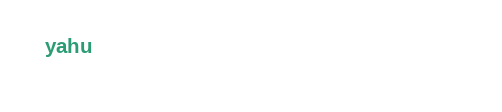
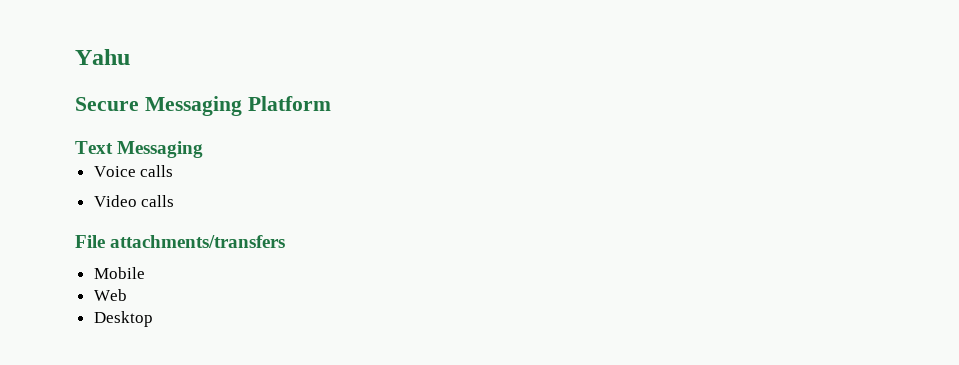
- yahu
+ Yahu
+ Secure Messaging Platform
+ Text Messaging
+ Voice calls
+ Video calls
+ File attachments/transfers
+ Mobile
+ Web
+ Desktop

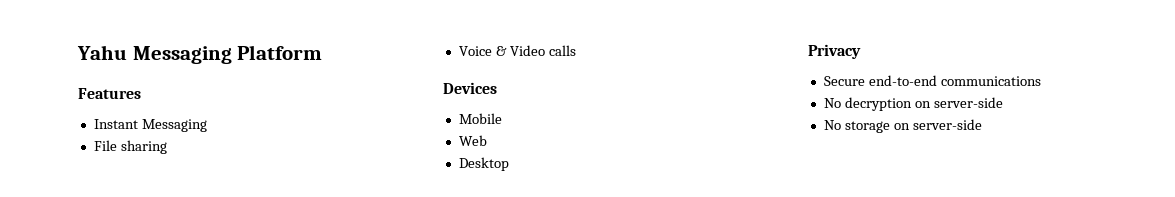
- Yahu
- Secure Messaging Platform
+ Yahu Messaging Platform
- Text Messaging
+ Features
+ Instant Messaging
+ File sharing
- Voice calls
- Video calls
+ Voice & Video calls
- File attachments/transfers
+ Devices
+ Privacy
+ Secure end-to-end communications
+ No decryption on server-side
+ No storage on server-side

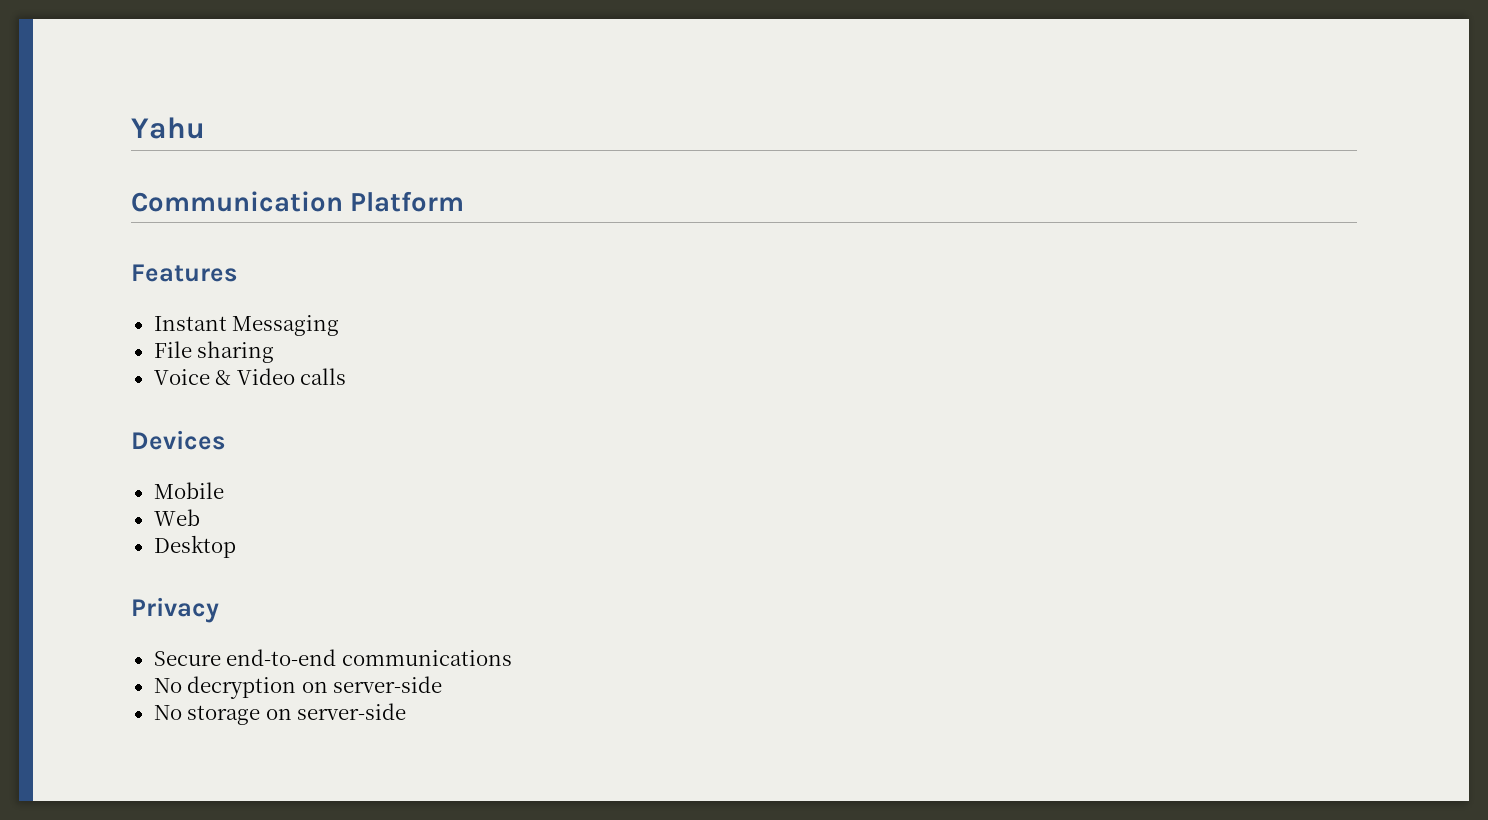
- Yahu Messaging Platform
+ Yahu
+ Communication Platform

